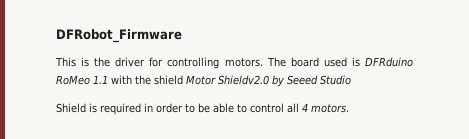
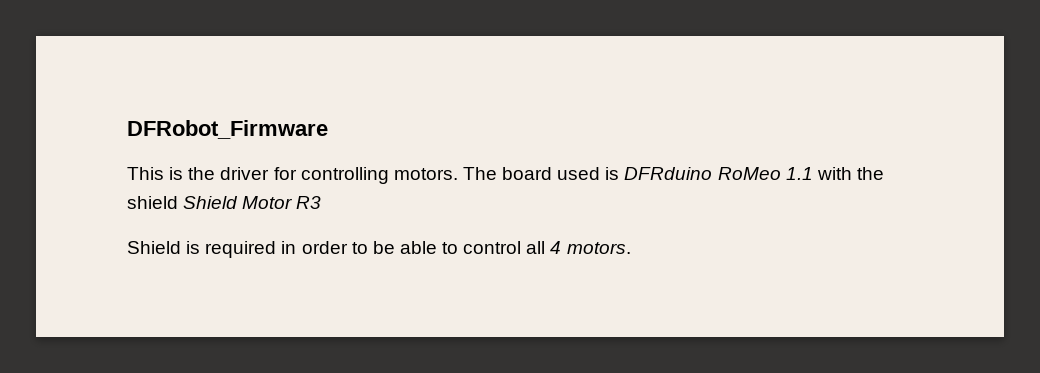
- The board used is DFRduino RoMeo 1.1 with the shield Motor Shieldv2.0 by Seeed Studio
+ The board used is DFRduino RoMeo 1.1 with the shield Shield Motor R3

